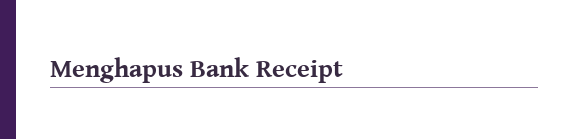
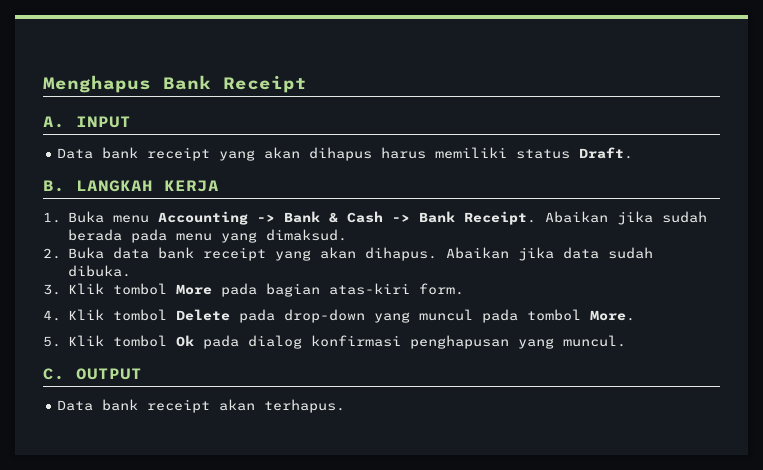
+ A. INPUT
+ Data bank receipt yang akan dihapus harus memiliki status Draft.
+ B. LANGKAH KERJA
+ 1. Buka menu Accounting -> Bank & Cash -> Bank Receipt. Abaikan jika sudah berada pada menu yang dimaksud.
+ 2. Buka data bank receipt yang akan dihapus. Abaikan jika data sudah dibuka.
+ 3. Klik tombol More pada bagian atas-kiri form.
+ 4. Klik tombol Delete pada drop-down yang muncul pada tombol More.
+ 5. Klik tombol Ok pada dialog konfirmasi penghapusan yang muncul.
+ C. OUTPUT
+ Data bank receipt akan terhapus.

